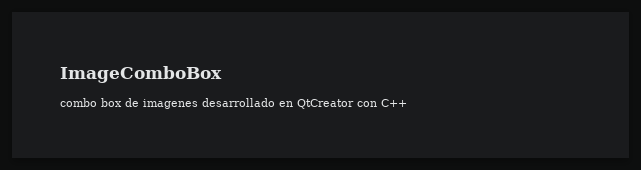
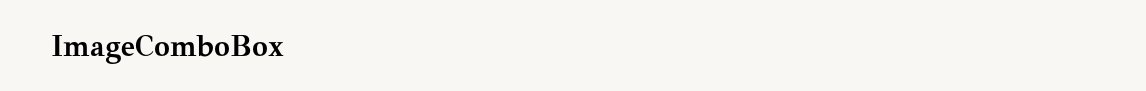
- combo box de imagenes desarrollado en QtCreator con C++

